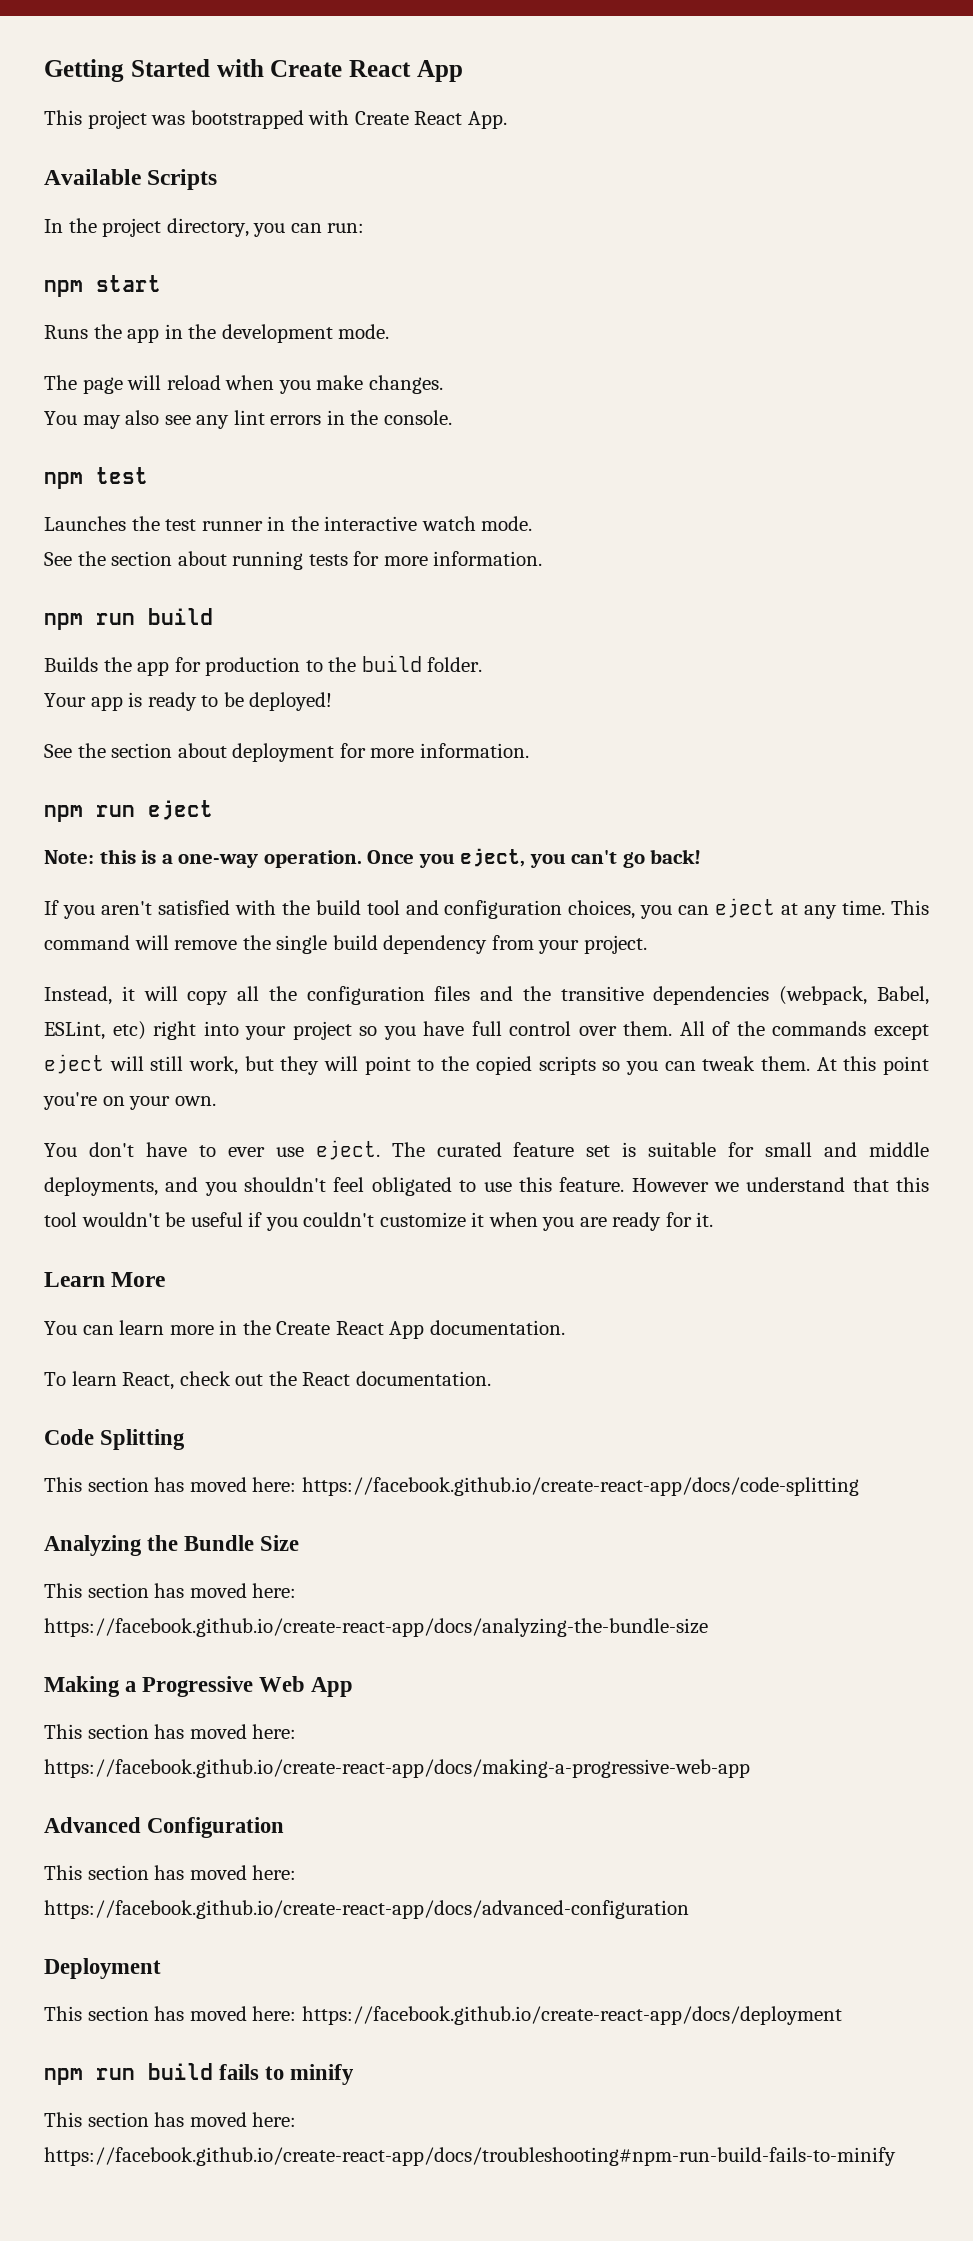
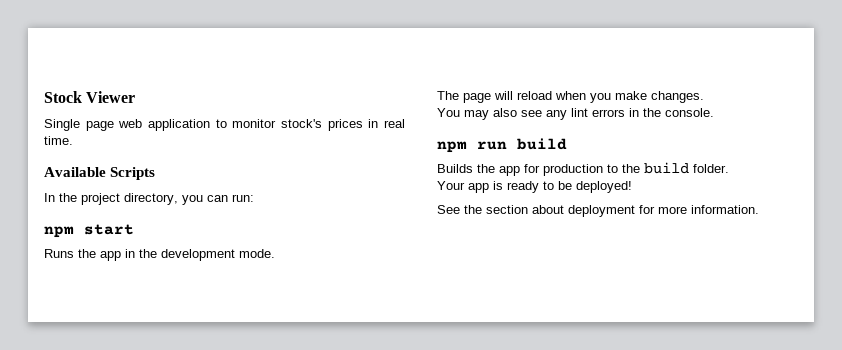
- Getting Started with Create React App
- This project was bootstrapped with Create React App.
+ Stock Viewer
+ Single page web application to monitor stock's prices in real time.
- npm test
- Launches the test runner in the interactive watch mode.
- See the section about running tests for more information.
- npm run eject
- Note: this is a one-way operation. Once you eject, you can't go back!
- If you aren't satisfied with the build tool and configuration choices, you can eject at any time. This command will remove the single build dependency from your project.
- Instead, it will copy all the configuration files and the transitive dependencies (webpack, Babel, ESLint, etc) right into your project so you have full control over them. All of the commands except eject will still work, but they will point to the copied scripts so you can tweak them. At this point you're on your own.
- You don't have to ever use eject. The curated feature set is suitable for small and middle deployments, and you shouldn't feel obligated to use this feature. However we understand that this tool wouldn't be useful if you couldn't customize it when you are ready for it.
- Learn More
- You can learn more in the Create React App documentation.
- To learn React, check out the React documentation.
- Code Splitting
- This section has moved here: https://facebook.github.io/create-react-app/docs/code-splitting
- Analyzing the Bundle Size
- This section has moved here: https://facebook.github.io/create-react-app/docs/analyzing-the-bundle-size
- Making a Progressive Web App
- This section has moved here: https://facebook.github.io/create-react-app/docs/making-a-progressive-web-app
- Advanced Configuration
- This section has moved here: https://facebook.github.io/create-react-app/docs/advanced-configuration
- Deployment
- This section has moved here: https://facebook.github.io/create-react-app/docs/deployment
- npm run build fails to minify
- This section has moved here: https://facebook.github.io/create-react-app/docs/troubleshooting#npm-run-build-fails-to-minify

